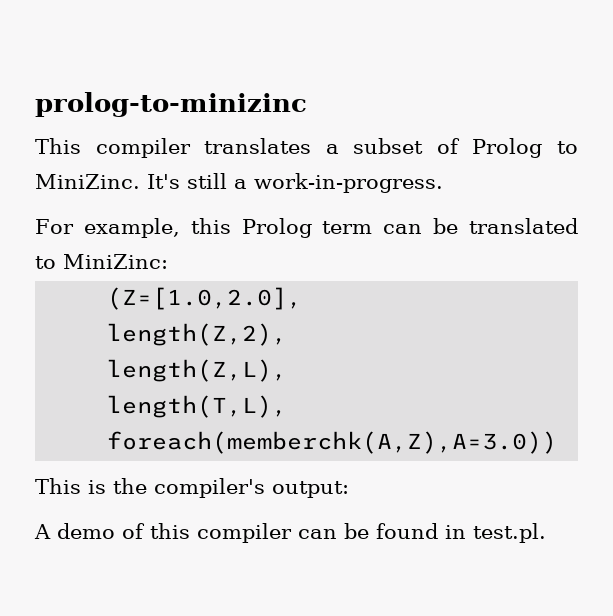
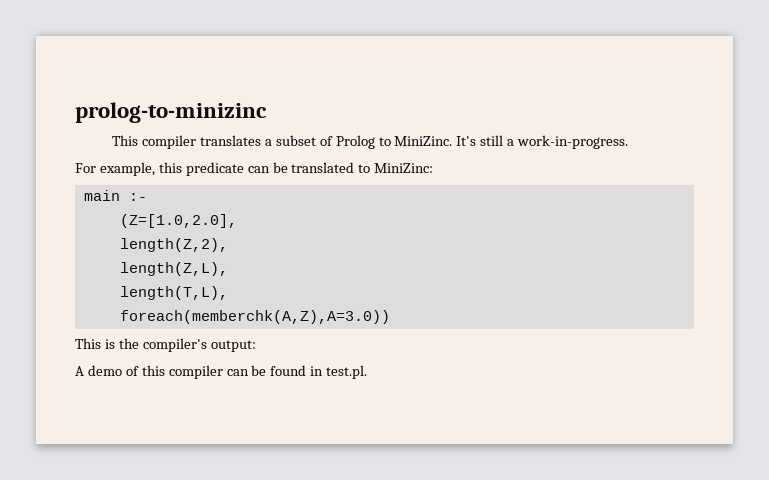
- For example, this Prolog term can be translated to MiniZinc:
+ For example, this predicate can be translated to MiniZinc:
+ main :-

